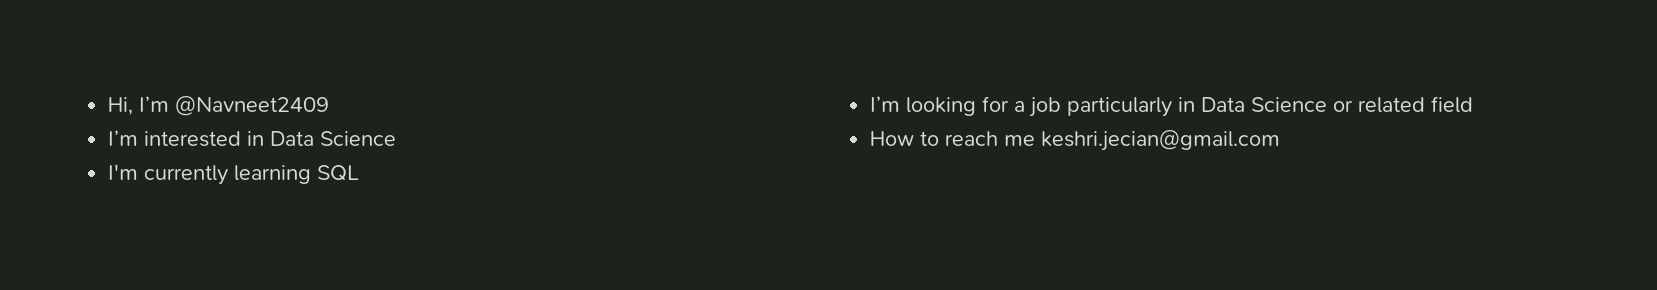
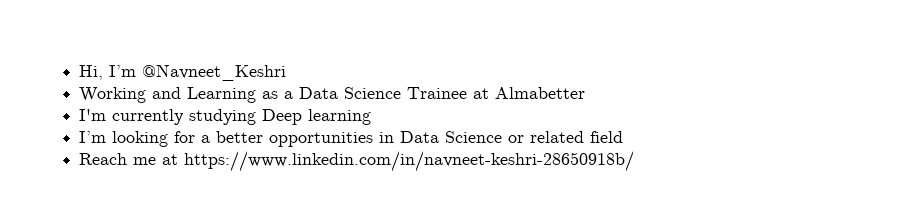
- Hi, I’m @Navneet2409
- I’m interested in Data Science
+ Hi, I’m @Navneet_Keshri
+ Working and Learning as a Data Science Trainee at Almabetter
- I'm currently learning SQL
+ I'm currently studying Deep learning
- I’m looking for a job particularly in Data Science or related field
+ I’m looking for a better opportunities in Data Science or related field
- How to reach me keshri.jecian@gmail.com
+ Reach me at https://www.linkedin.com/in/navneet-keshri-28650918b/

